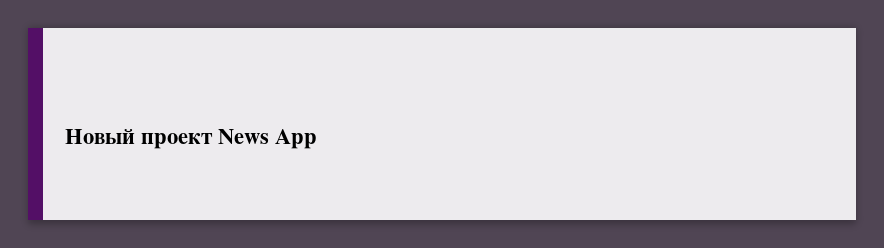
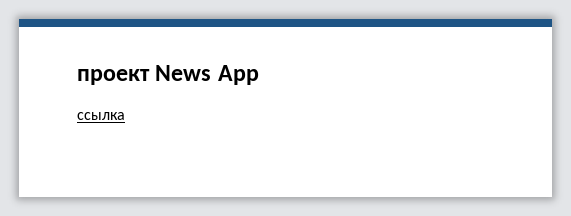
- Новый проект News App
+ проект News App
+ ссылка

